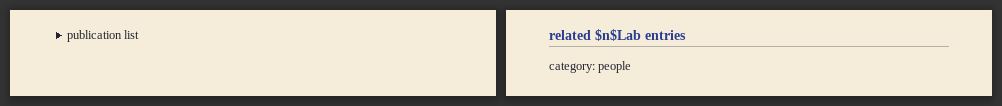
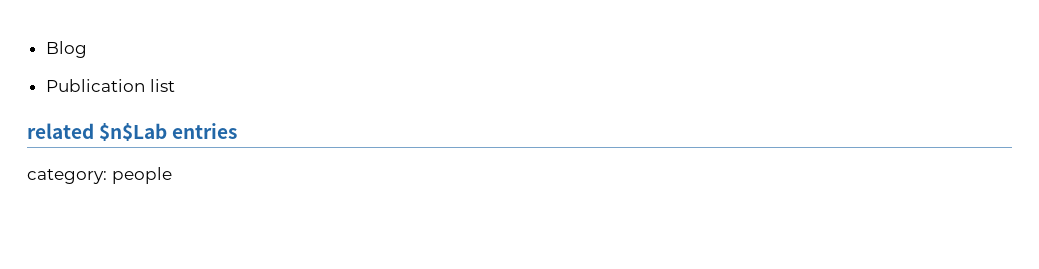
- publication list
+ Blog
+ Publication list

